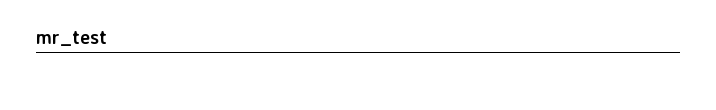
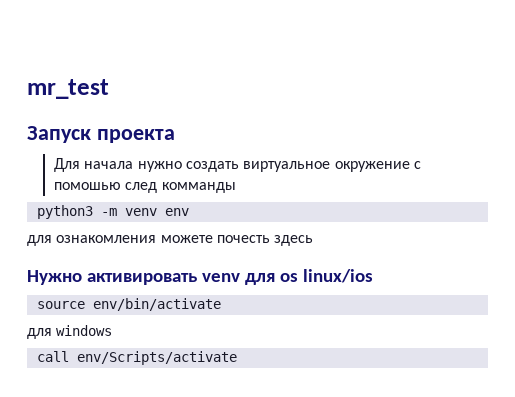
+ Запуск проекта
+ Для начала нужно создать виртуальное окружение с помошью след комманды
+ python3 -m venv env
+ для ознакомления можете почесть здесь
+ Нужно активировать venv для os linux/ios
+ source env/bin/activate
+ для windows
+ call env/Scripts/activate

